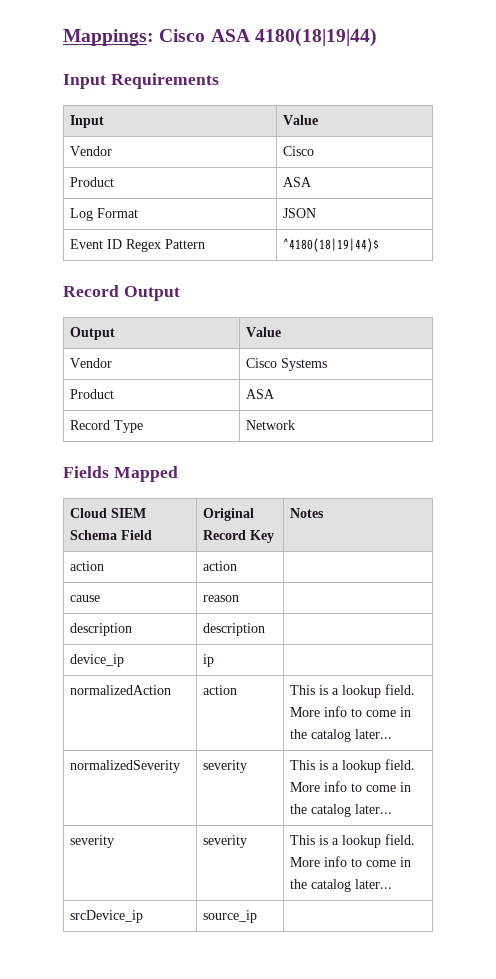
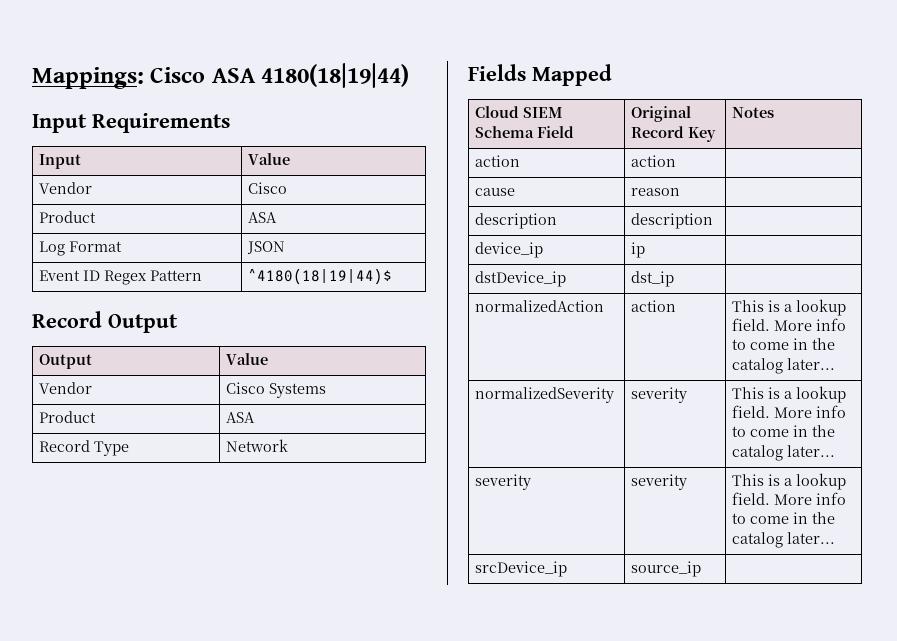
+ dstDevice_ip | dst_ip |

